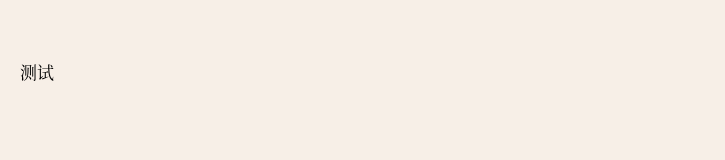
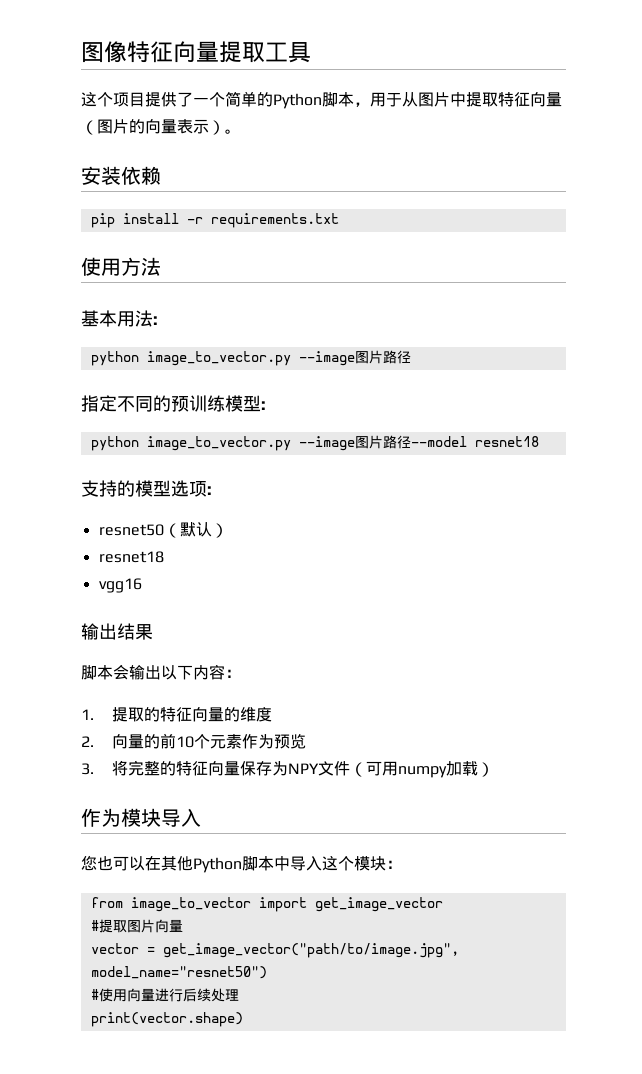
- 测试
+ 图像特征向量提取工具
+ 这个项目提供了一个简单的Python脚本，用于从图片中提取特征向量（图片的向量表示）。
+ 安装依赖
+ pip install -r requirements.txt
+ 使用方法
+ 基本用法:
+ python image_to_vector.py --image图片路径
+ 指定不同的预训练模型:
+ python image_to_vector.py --image图片路径--model resnet18
+ 支持的模型选项:
+ resnet50（默认）
+ resnet18
+ vgg16
+ 输出结果
+ 脚本会输出以下内容：
+ 1.提取的特征向量的维度
+ 2.向量的前10个元素作为预览
+ 3.将完整的特征向量保存为NPY文件（可用numpy加载）
+ 作为模块导入
+ 您也可以在其他Python脚本中导入这个模块：
+ from image_to_vector import get_image_vector
+ #提取图片向量
+ vector = get_image_vector("path/to/image.jpg", model_name="resnet50")
+ #使用向量进行后续处理
+ print(vector.shape)

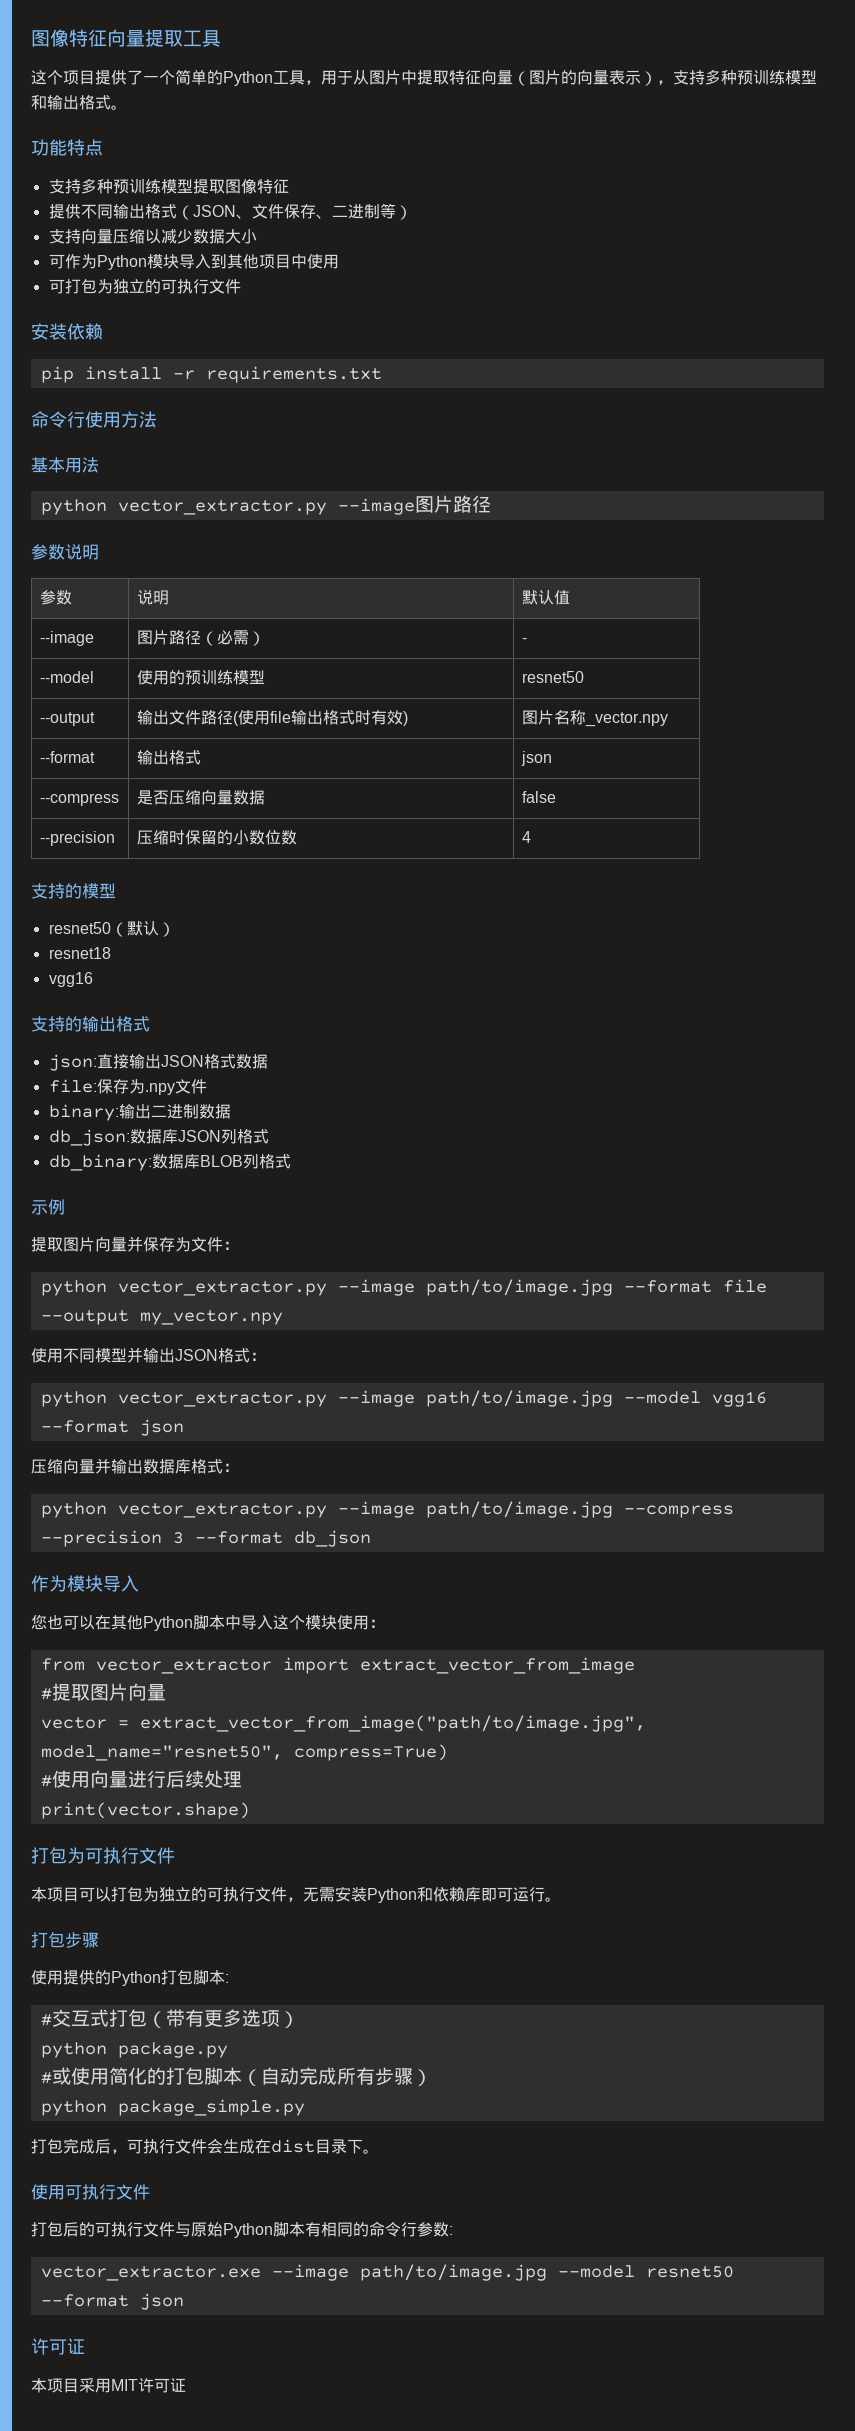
- 这个项目提供了一个简单的Python脚本，用于从图片中提取特征向量（图片的向量表示）。
+ 这个项目提供了一个简单的Python工具，用于从图片中提取特征向量（图片的向量表示），支持多种预训练模型和输出格式。
+ 功能特点
+ 支持多种预训练模型提取图像特征
+ 提供不同输出格式（JSON、文件保存、二进制等）
+ 支持向量压缩以减少数据大小
+ 可作为Python模块导入到其他项目中使用
+ 可打包为独立的可执行文件
- 使用方法
+ 命令行使用方法
- 基本用法:
- python image_to_vector.py --image图片路径
+ 基本用法
+ python vector_extractor.py --image图片路径
- 指定不同的预训练模型:
- python image_to_vector.py --image图片路径--model resnet18
+ 参数说明
+ 参数 | 说明 | 默认值
+ --image | 图片路径（必需） | -
+ --model | 使用的预训练模型 | resnet50
+ --output | 输出文件路径(使用file输出格式时有效) | 图片名称_vector.npy
+ --format | 输出格式 | json
+ --compress | 是否压缩向量数据 | false
+ --precision | 压缩时保留的小数位数 | 4
- 支持的模型选项:
+ 支持的模型
- 输出结果
- 脚本会输出以下内容：
- 1.提取的特征向量的维度
- 2.向量的前10个元素作为预览
- 3.将完整的特征向量保存为NPY文件（可用numpy加载）
+ 支持的输出格式
+ json:直接输出JSON格式数据
+ file:保存为.npy文件
+ binary:输出二进制数据
+ db_json:数据库JSON列格式
+ db_binary:数据库BLOB列格式
+ 示例
+ 提取图片向量并保存为文件：
+ python vector_extractor.py --image path/to/image.jpg --format file --output my_vector.npy
+ 使用不同模型并输出JSON格式：
+ python vector_extractor.py --image path/to/image.jpg --model vgg16 --format json
+ 压缩向量并输出数据库格式：
+ python vector_extractor.py --image path/to/image.jpg --compress --precision 3 --format db_json
- 您也可以在其他Python脚本中导入这个模块：
+ 您也可以在其他Python脚本中导入这个模块使用：
- from image_to_vector import get_image_vector
+ from vector_extractor import extract_vector_from_image
- vector = get_image_vector("path/to/image.jpg", model_name="resnet50")
+ vector = extract_vector_from_image("path/to/image.jpg", model_name="resnet50", compress=True)
+ 打包为可执行文件
+ 本项目可以打包为独立的可执行文件，无需安装Python和依赖库即可运行。
+ 打包步骤
+ 使用提供的Python打包脚本:
+ #交互式打包（带有更多选项）
+ python package.py
+ #或使用简化的打包脚本（自动完成所有步骤）
+ python package_simple.py
+ 打包完成后，可执行文件会生成在dist目录下。
+ 使用可执行文件
+ 打包后的可执行文件与原始Python脚本有相同的命令行参数:
+ vector_extractor.exe --image path/to/image.jpg --model resnet50 --format json
+ 许可证
+ 本项目采用MIT许可证

